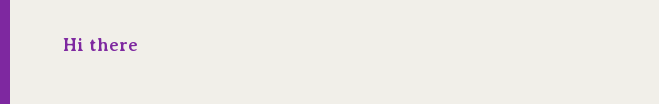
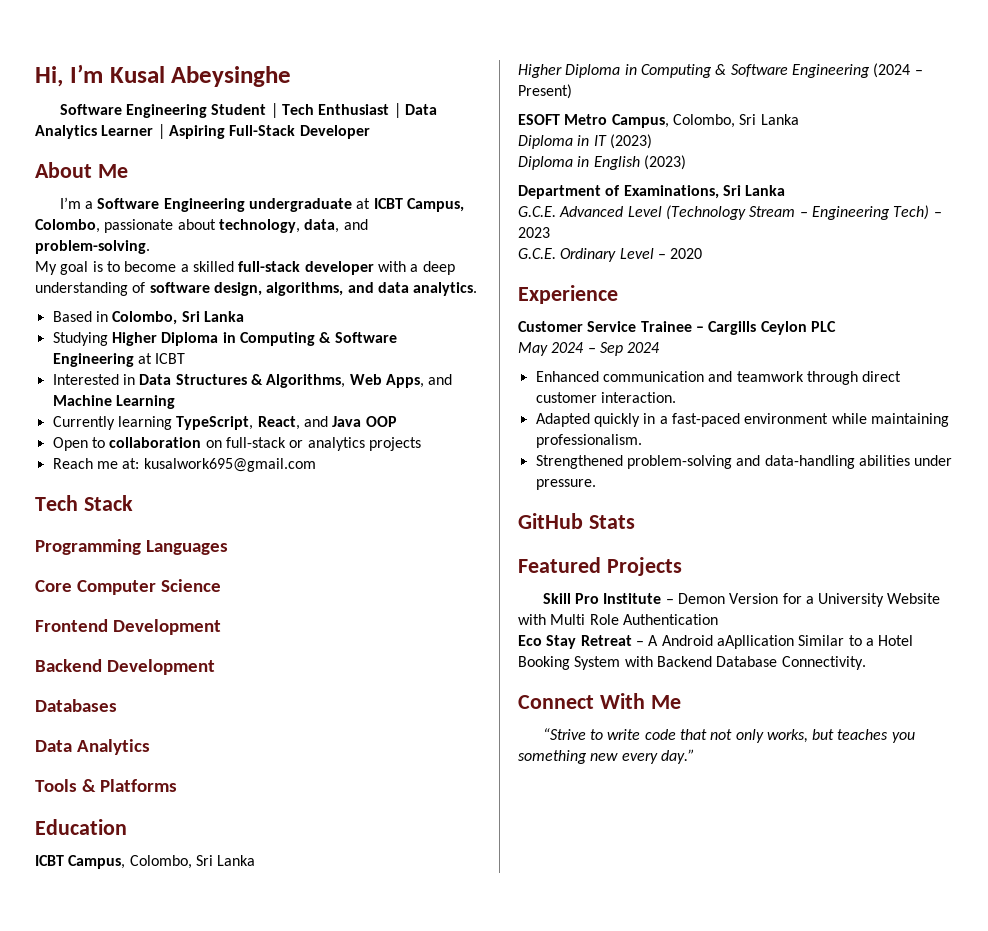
- Hi there
+ Hi, I’m Kusal Abeysinghe
+ Software Engineering Student | Tech Enthusiast | Data Analytics Learner | Aspiring Full-Stack Developer
+ About Me
+ I’m a Software Engineering undergraduate at ICBT Campus, Colombo, passionate about technology, data, and problem-solving.
+ My goal is to become a skilled full-stack developer with a deep understanding of software design, algorithms, and data analytics.
+ Based in Colombo, Sri Lanka
+ Studying Higher Diploma in Computing & Software Engineering at ICBT
+ Interested in Data Structures & Algorithms, Web Apps, and Machine Learning
+ Currently learning TypeScript, React, and Java OOP
+ Open to collaboration on full-stack or analytics projects
+ Reach me at: kusalwork695@gmail.com
+ Tech Stack
+ Programming Languages
+ Core Computer Science
+ Frontend Development
+ Backend Development
+ Databases
+ Data Analytics
+ Tools & Platforms
+ Education
+ ICBT Campus, Colombo, Sri Lanka
+ Higher Diploma in Computing & Software Engineering (2024 – Present)
+ ESOFT Metro Campus, Colombo, Sri Lanka
+ Diploma in IT (2023)
+ Diploma in English (2023)
+ Department of Examinations, Sri Lanka
+ G.C.E. Advanced Level (Technology Stream – Engineering Tech) – 2023
+ G.C.E. Ordinary Level – 2020
+ Experience
+ Customer Service Trainee – Cargills Ceylon PLC
+ May 2024 – Sep 2024
+ Enhanced communication and teamwork through direct customer interaction.
+ Adapted quickly in a fast-paced environment while maintaining professionalism.
+ Strengthened problem-solving and data-handling abilities under pressure.
+ GitHub Stats
+ Featured Projects
+ Skill Pro Institute – Demon Version for a University Website with Multi Role Authentication
+ Eco Stay Retreat – A Android aApllication Similar to a Hotel Booking System with Backend Database Connectivity.
+ Connect With Me
+ “Strive to write code that not only works, but teaches you something new every day.”

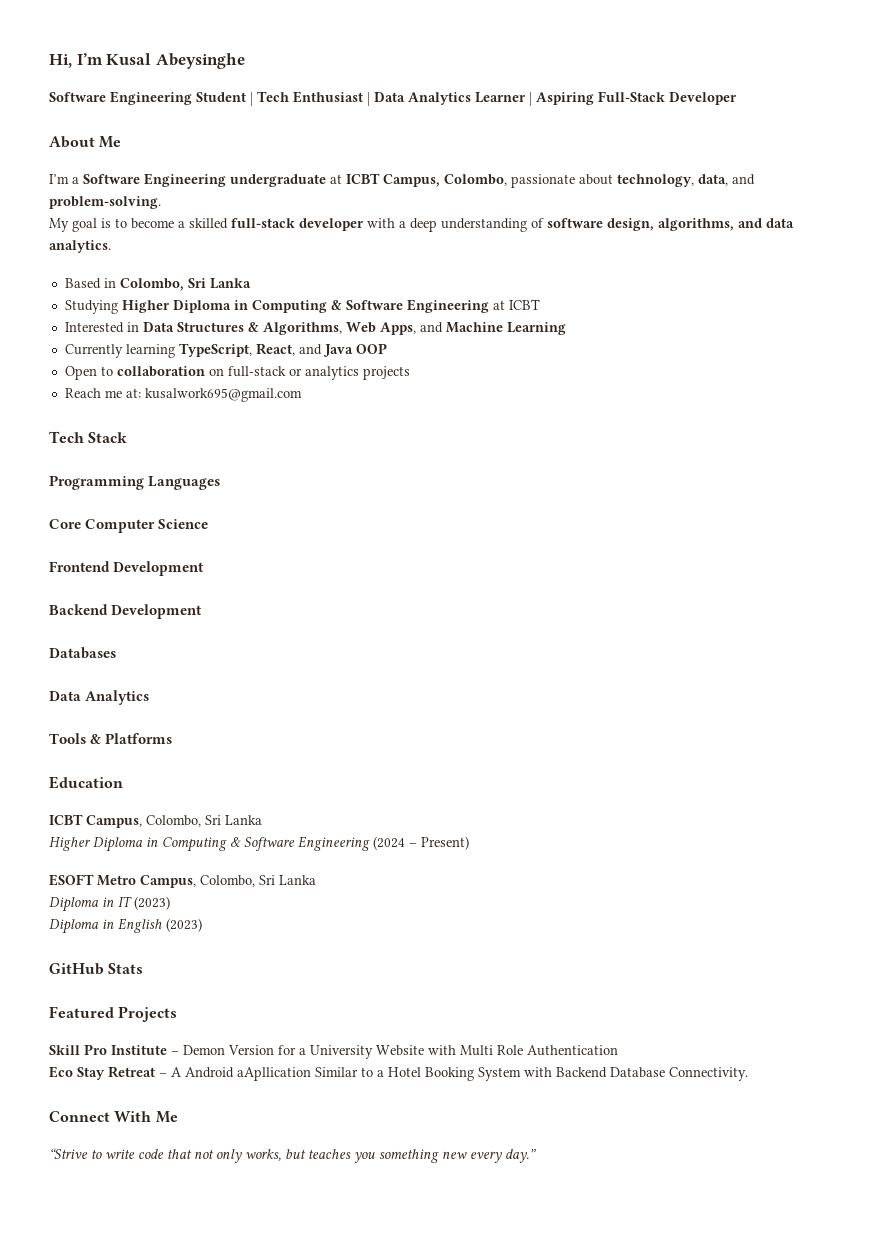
- Department of Examinations, Sri Lanka
- G.C.E. Advanced Level (Technology Stream – Engineering Tech) – 2023
- G.C.E. Ordinary Level – 2020
- Experience
- Customer Service Trainee – Cargills Ceylon PLC
- May 2024 – Sep 2024
- Enhanced communication and teamwork through direct customer interaction.
- Adapted quickly in a fast-paced environment while maintaining professionalism.
- Strengthened problem-solving and data-handling abilities under pressure.

